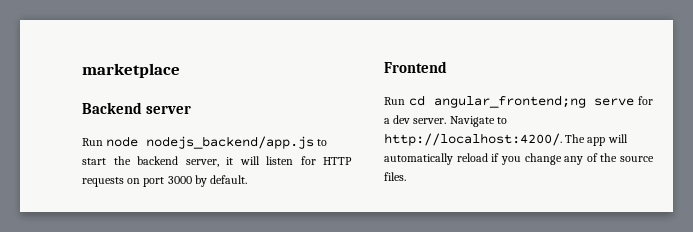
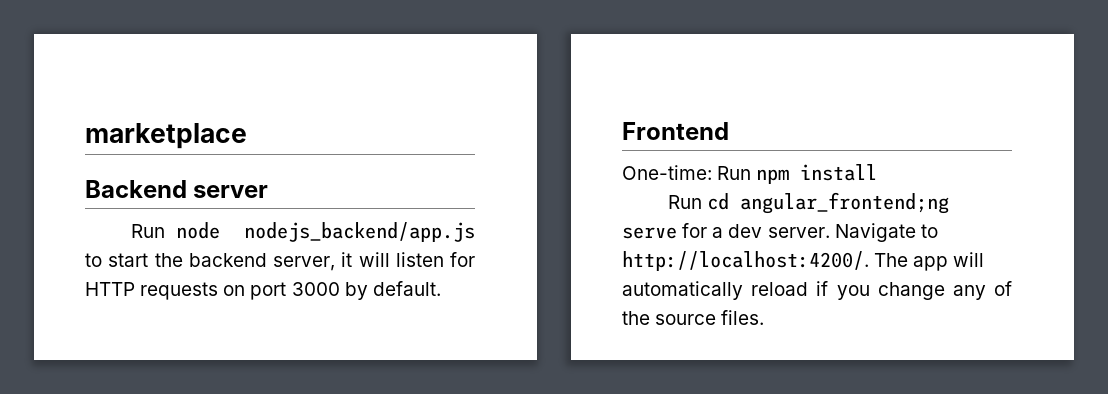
+ One-time: Run npm install

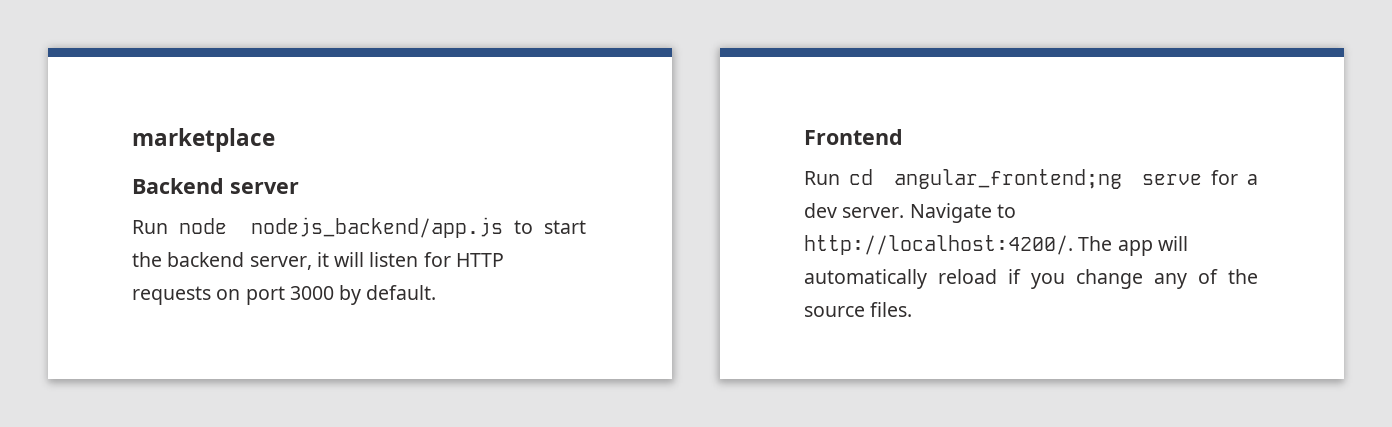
- One-time: Run npm install

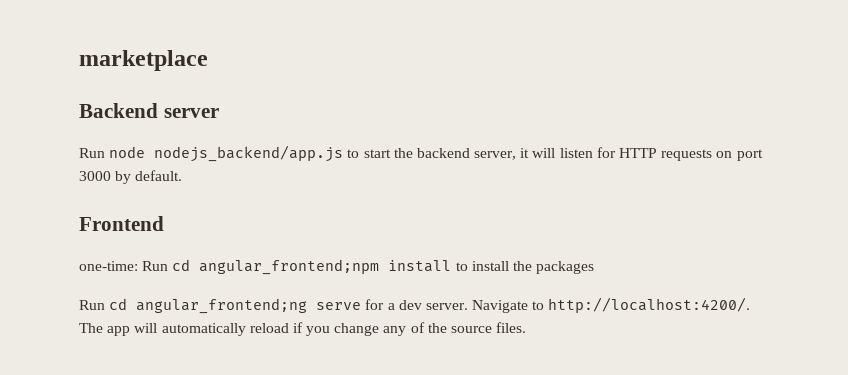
+ one-time: Run cd angular_frontend;npm install to install the packages

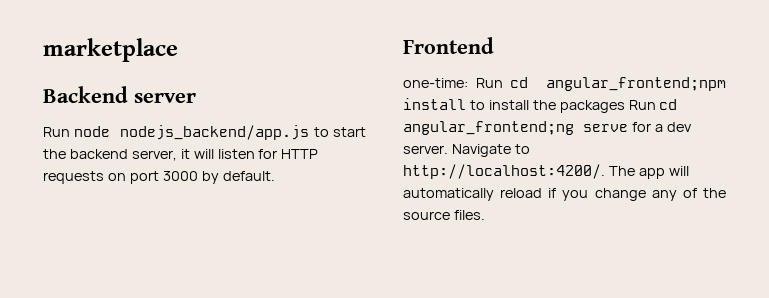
- one-time: Run cd angular_frontend;npm install to install the packages
- Run cd angular_frontend;ng serve for a dev server.
+ one-time: Run cd angular_frontend;npm install to install the packages Run cd angular_frontend;ng serve for a dev server.

